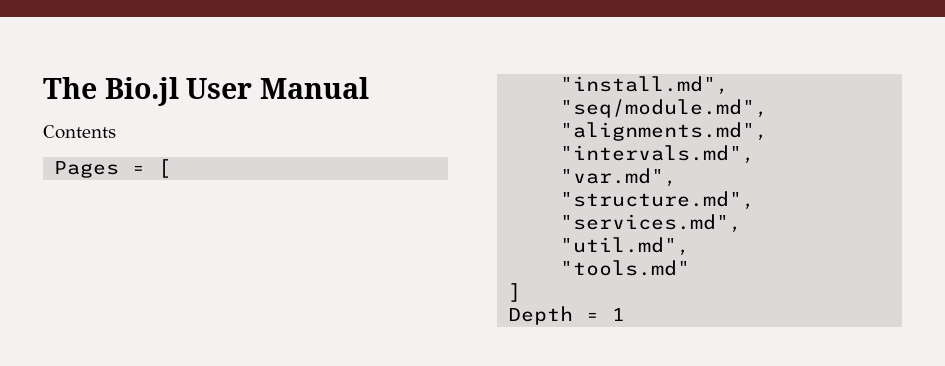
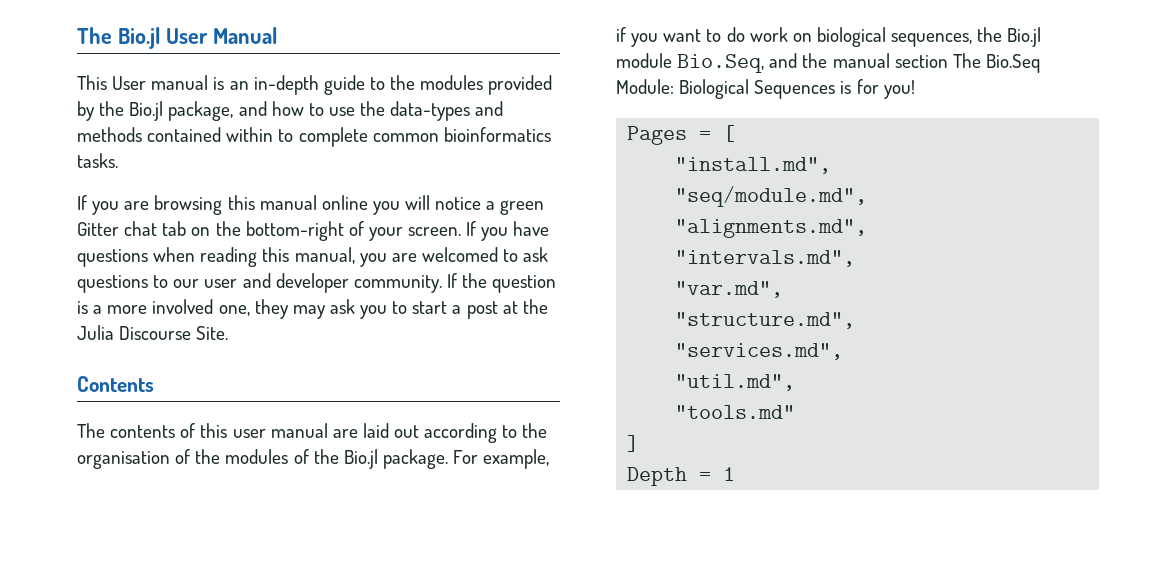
+ This User manual is an in-depth guide to the modules provided by the Bio.jl package, and how to use the data-types and methods contained within to complete common bioinformatics tasks.
+ If you are browsing this manual online you will notice a green Gitter chat tab on the bottom-right of your screen. If you have questions when reading this manual, you are welcomed to ask questions to our user and developer community. If the question is a more involved one, they may ask you to start a post at the Julia Discourse Site.
  Contents
+ The contents of this user manual are laid out according to the organisation of the modules of the Bio.jl package. For example, if you want to do work on biological sequences, the Bio.jl module Bio.Seq, and the manual section The Bio.Seq Module: Biological Sequences is for you!

